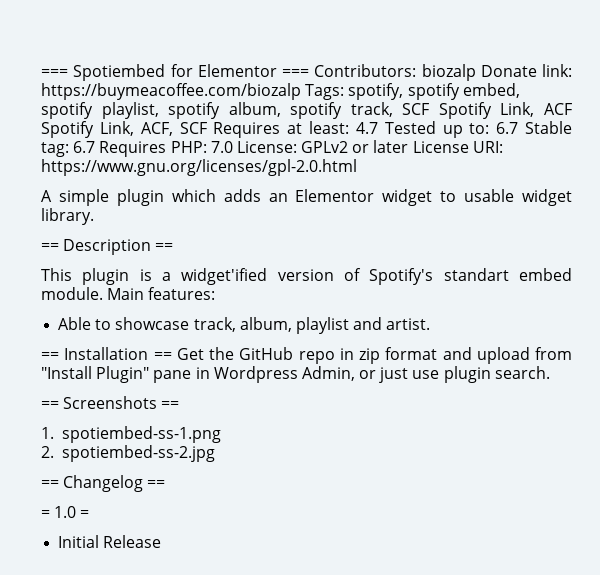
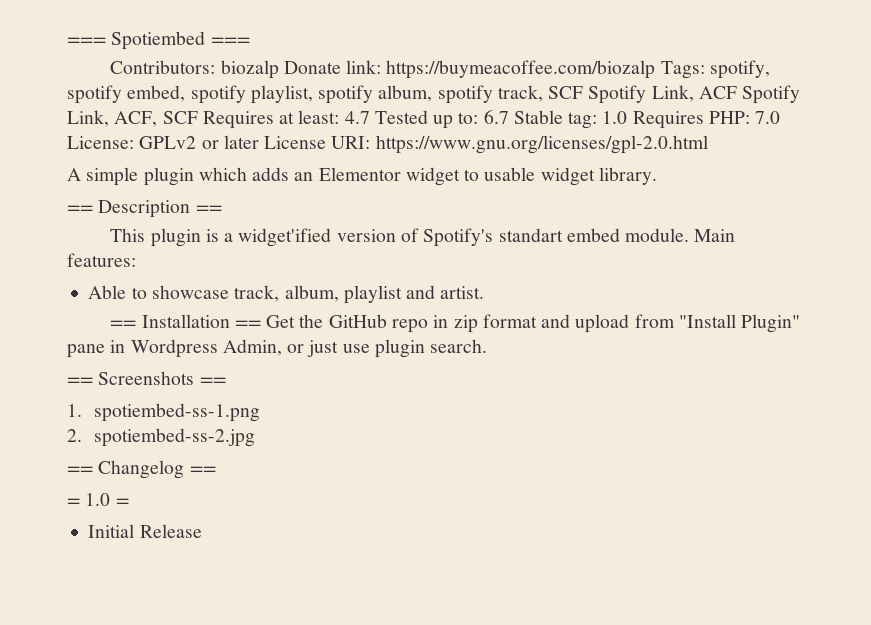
- === Spotiembed for Elementor === Contributors: biozalp Donate link: https://buymeacoffee.com/biozalp Tags: spotify, spotify embed, spotify playlist, spotify album, spotify track, SCF Spotify Link, ACF Spotify Link, ACF, SCF Requires at least: 4.7 Tested up to: 6.7 Stable tag: 6.7 Requires PHP: 7.0 License: GPLv2 or later License URI: https://www.gnu.org/licenses/gpl-2.0.html
+ === Spotiembed ===
+ Contributors: biozalp Donate link: https://buymeacoffee.com/biozalp Tags: spotify, spotify embed, spotify playlist, spotify album, spotify track, SCF Spotify Link, ACF Spotify Link, ACF, SCF Requires at least: 4.7 Tested up to: 6.7 Stable tag: 1.0 Requires PHP: 7.0 License: GPLv2 or later License URI: https://www.gnu.org/licenses/gpl-2.0.html

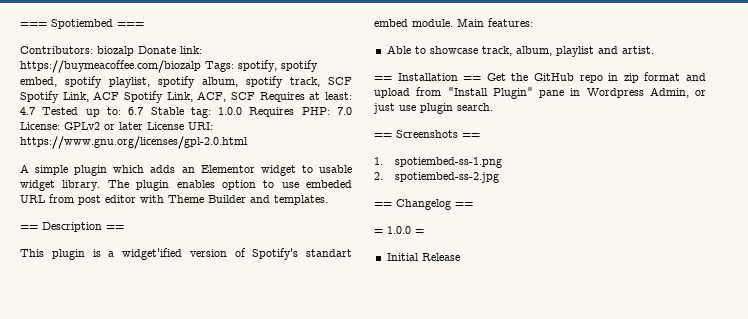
- Contributors: biozalp Donate link: https://buymeacoffee.com/biozalp Tags: spotify, spotify embed, spotify playlist, spotify album, spotify track, SCF Spotify Link, ACF Spotify Link, ACF, SCF Requires at least: 4.7 Tested up to: 6.7 Stable tag: 1.0 Requires PHP: 7.0 License: GPLv2 or later License URI: https://www.gnu.org/licenses/gpl-2.0.html
+ Contributors: biozalp Donate link: https://buymeacoffee.com/biozalp Tags: spotify, spotify embed, spotify playlist, spotify album, spotify track, SCF Spotify Link, ACF Spotify Link, ACF, SCF Requires at least: 4.7 Tested up to: 6.7 Stable tag: 1.0.0 Requires PHP: 7.0 License: GPLv2 or later License URI: https://www.gnu.org/licenses/gpl-2.0.html
+ The plugin enables option to use embeded URL from post editor with Theme Builder and templates.
- = 1.0 =
+ = 1.0.0 =

